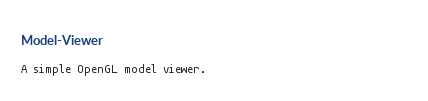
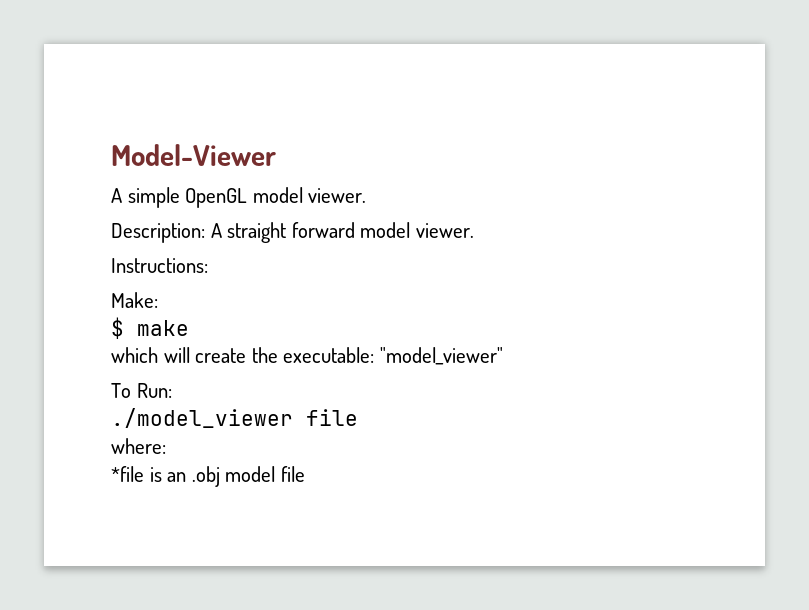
+ Description: A straight forward model viewer.
+ Instructions:
+ Make:
+ $ make
+ which will create the executable: "model_viewer"
+ To Run:
+ ./model_viewer file
+ where:
+ *file is an .obj model file

